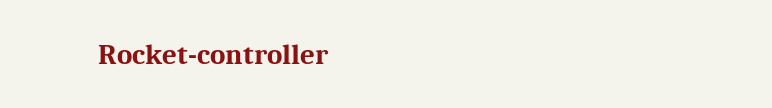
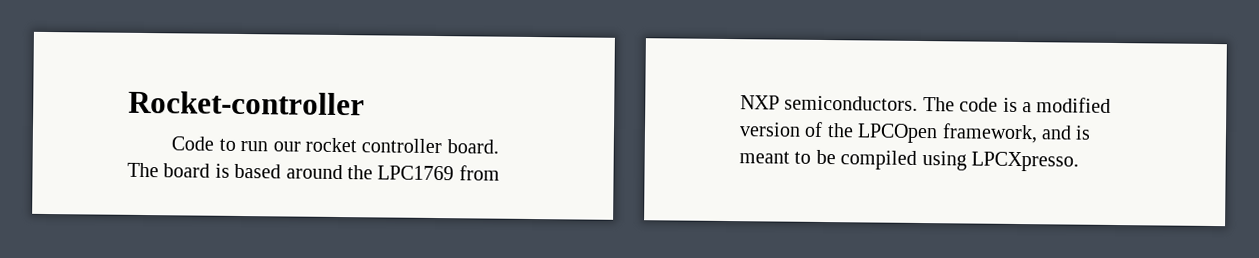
+ Code to run our rocket controller board. The board is based around the LPC1769 from NXP semiconductors. The code is a modified version of the LPCOpen framework, and is meant to be compiled using LPCXpresso.

